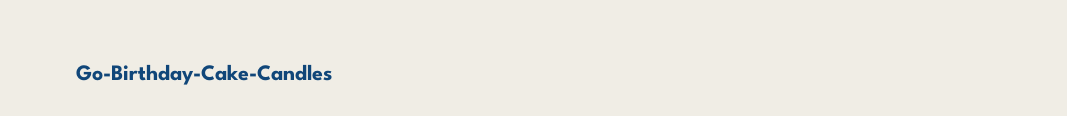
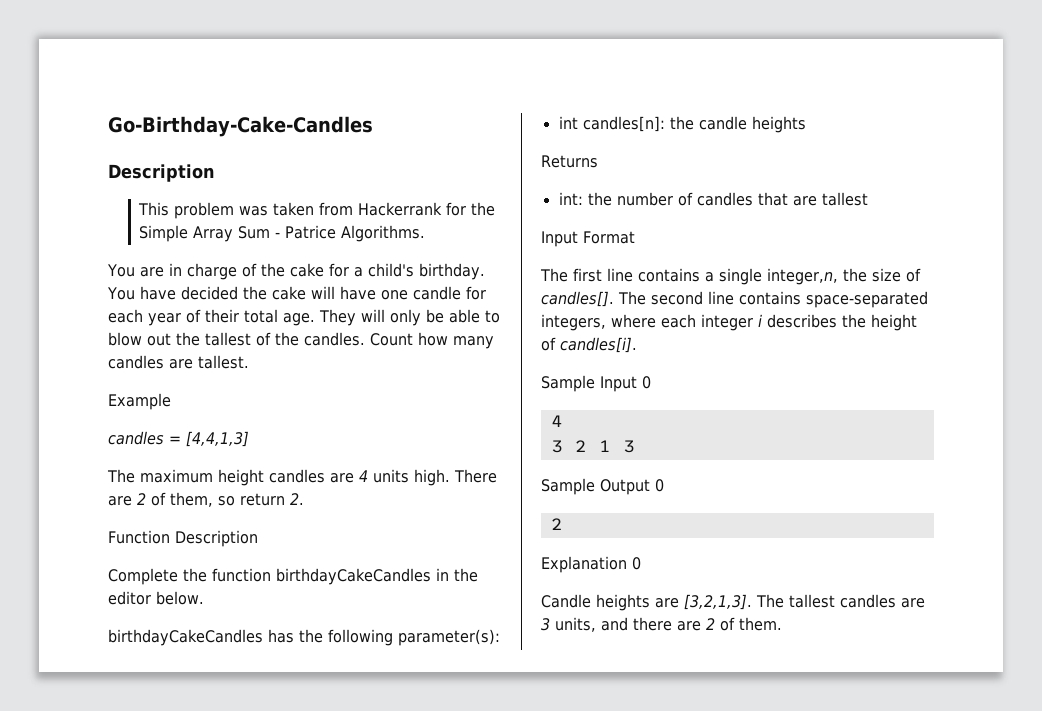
  Go-Birthday-Cake-Candles
+ Description
+ This problem was taken from Hackerrank for the Simple Array Sum - Patrice Algorithms.
+ You are in charge of the cake for a child's birthday. You have decided the cake will have one candle for each year of their total age. They will only be able to blow out the tallest of the candles. Count how many candles are tallest.
+ Example
+ candles = [4,4,1,3]
+ The maximum height candles are 4 units high. There are 2 of them, so return 2.
+ Function Description
+ Complete the function birthdayCakeCandles in the editor below.
+ birthdayCakeCandles has the following parameter(s):
+ int candles[n]: the candle heights
+ Returns
+ int: the number of candles that are tallest
+ Input Format
+ The first line contains a single integer,n, the size of candles[]. The second line contains space-separated integers, where each integer i describes the height of candles[i].
+ Sample Input 0
+ 4
+ 3 2 1 3
+ Sample Output 0
+ 2
+ Explanation 0
+ Candle heights are [3,2,1,3]. The tallest candles are 3 units, and there are 2 of them.

